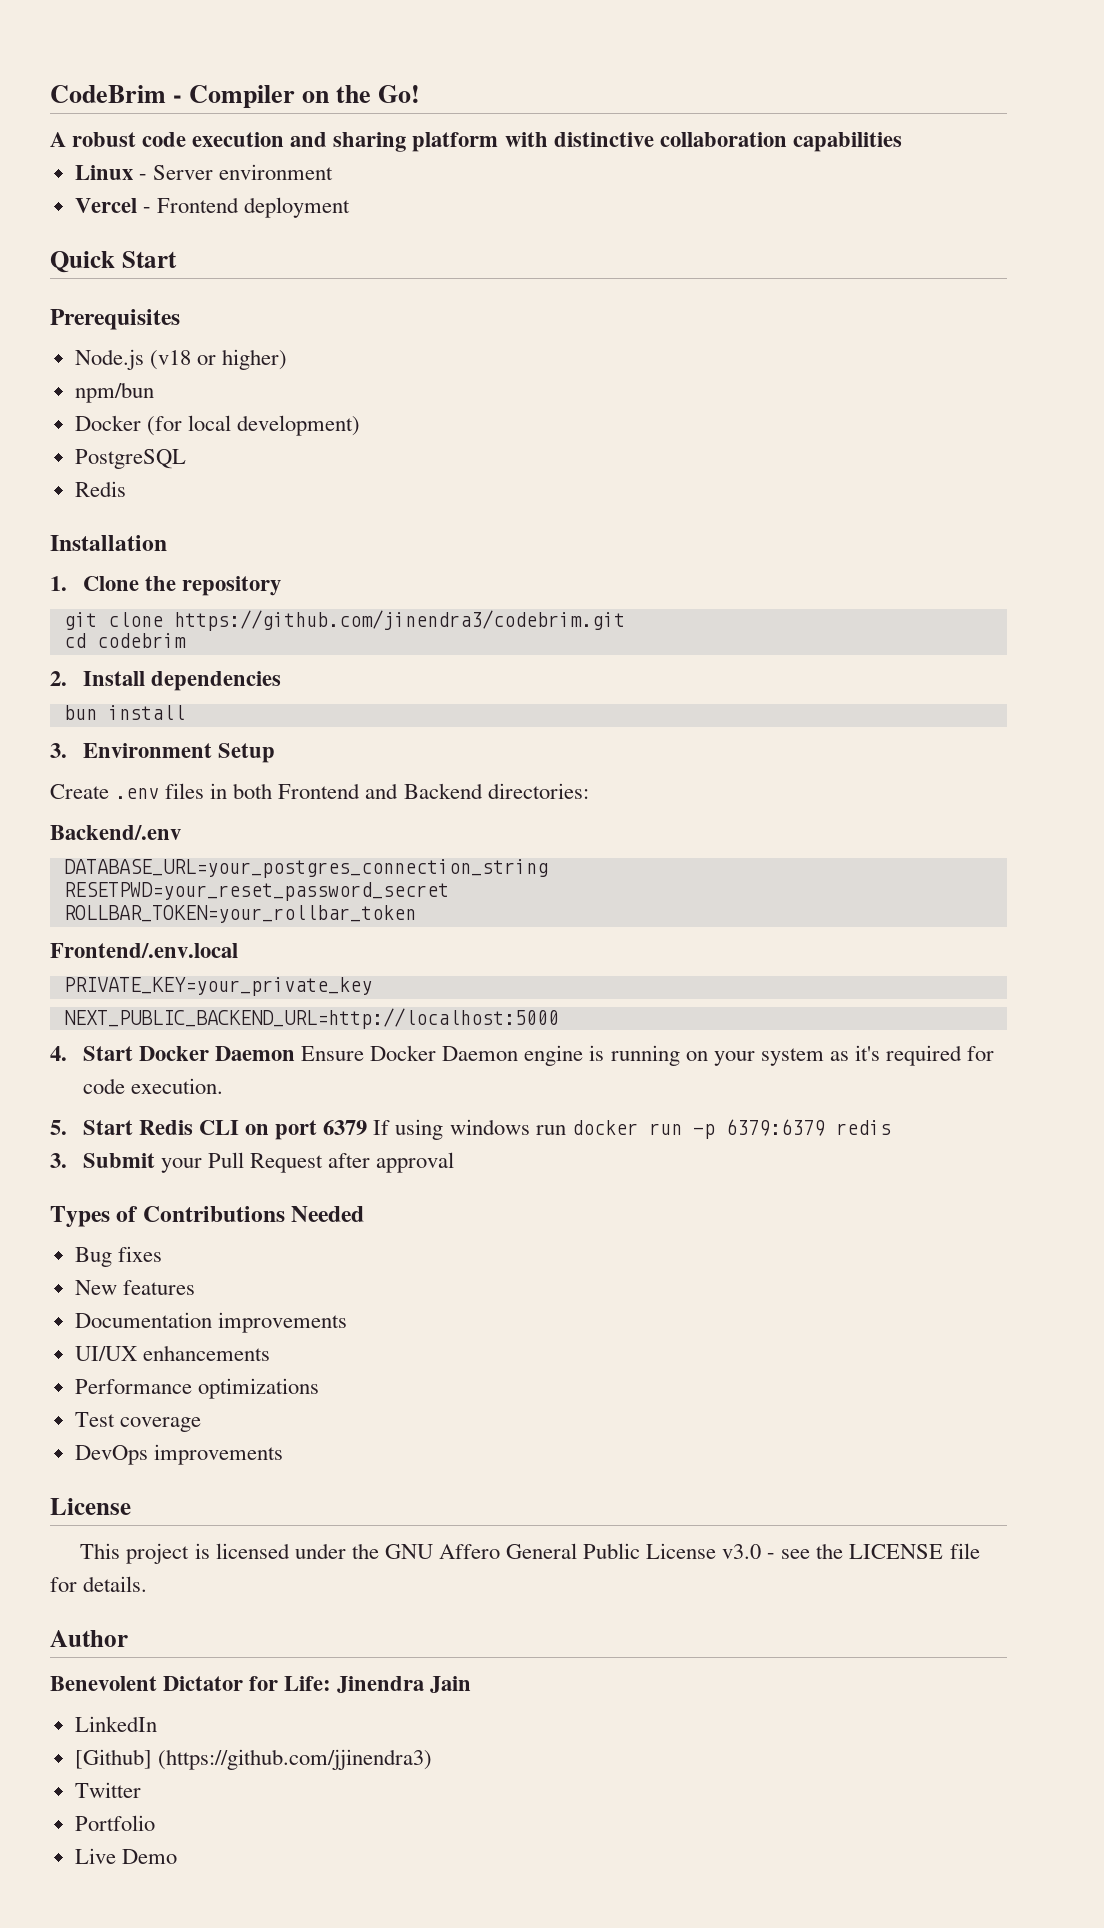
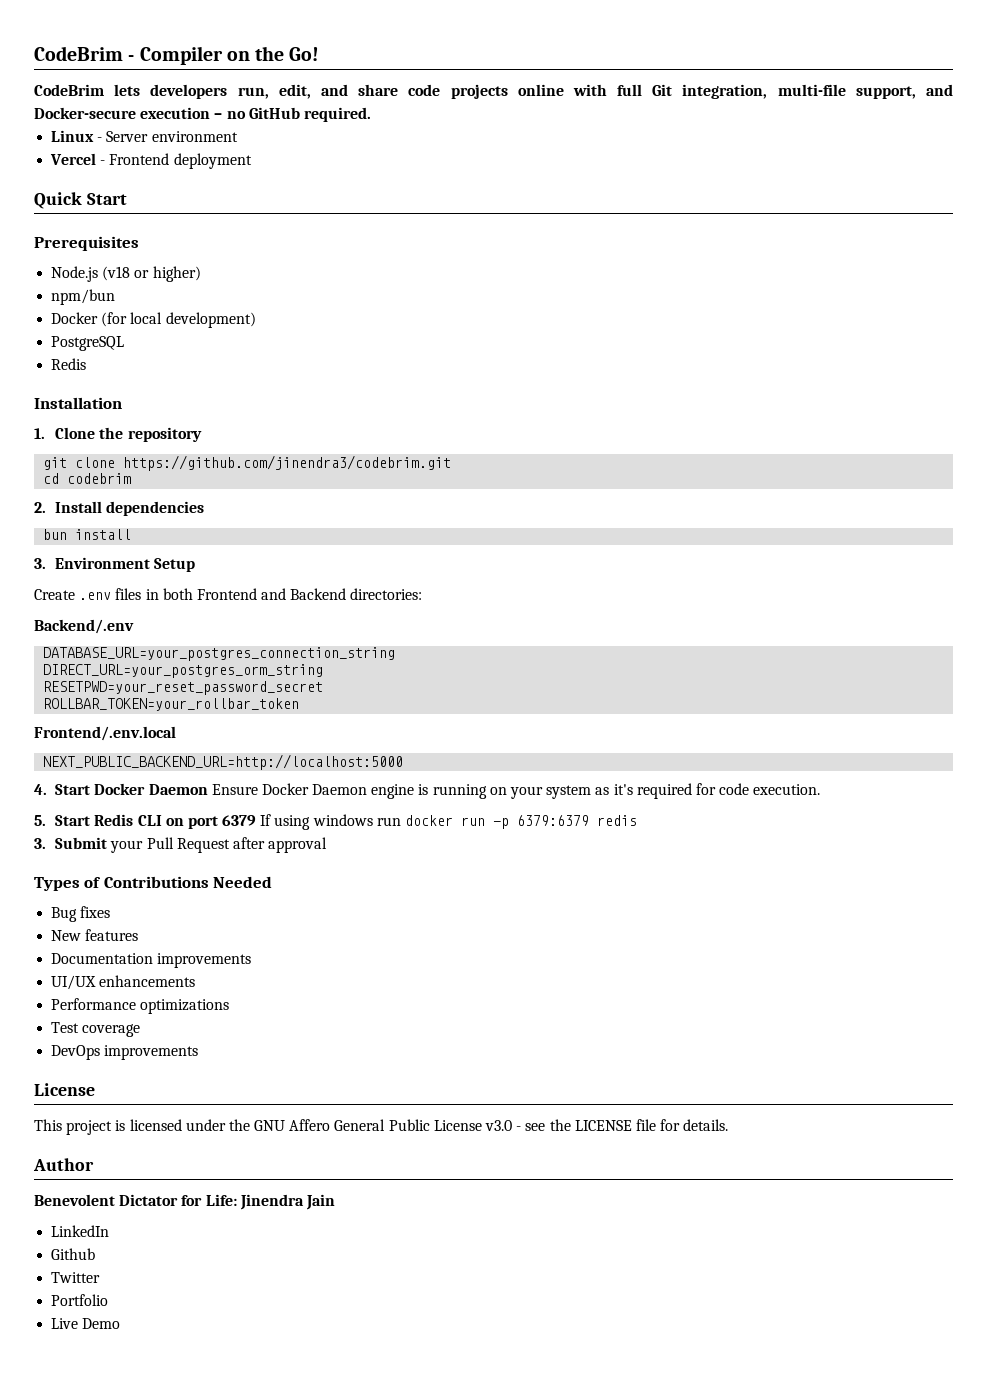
- A robust code execution and sharing platform with distinctive collaboration capabilities
+ CodeBrim lets developers run, edit, and share code projects online with full Git integration, multi-file support, and Docker-secure execution – no GitHub required.
+ DIRECT_URL=your_postgres_orm_string
- PRIVATE_KEY=your_private_key
- [Github] (https://github.com/jjinendra3)
+ Github

